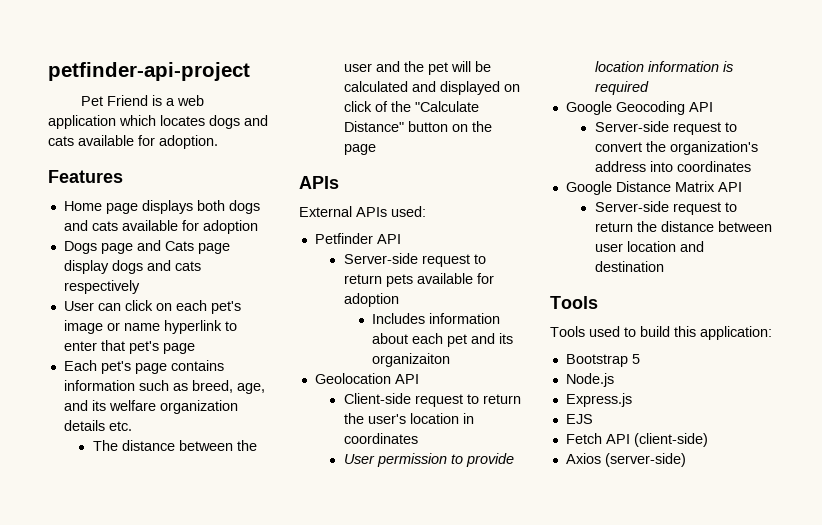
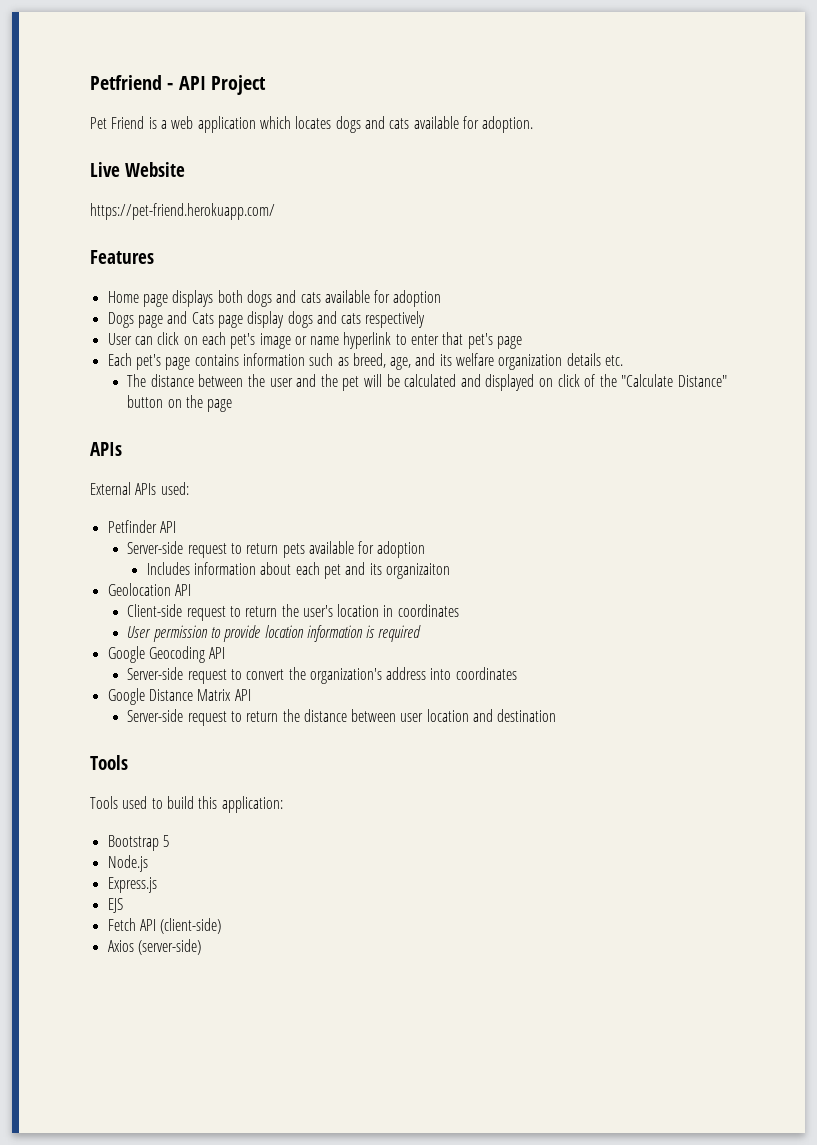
- petfinder-api-project
+ Petfriend - API Project
+ Live Website
+ https://pet-friend.herokuapp.com/

